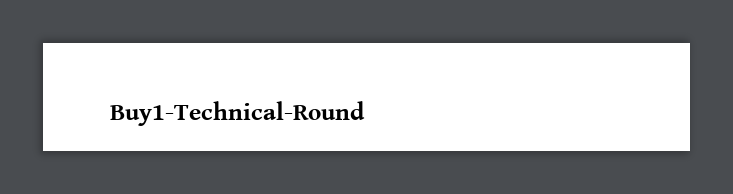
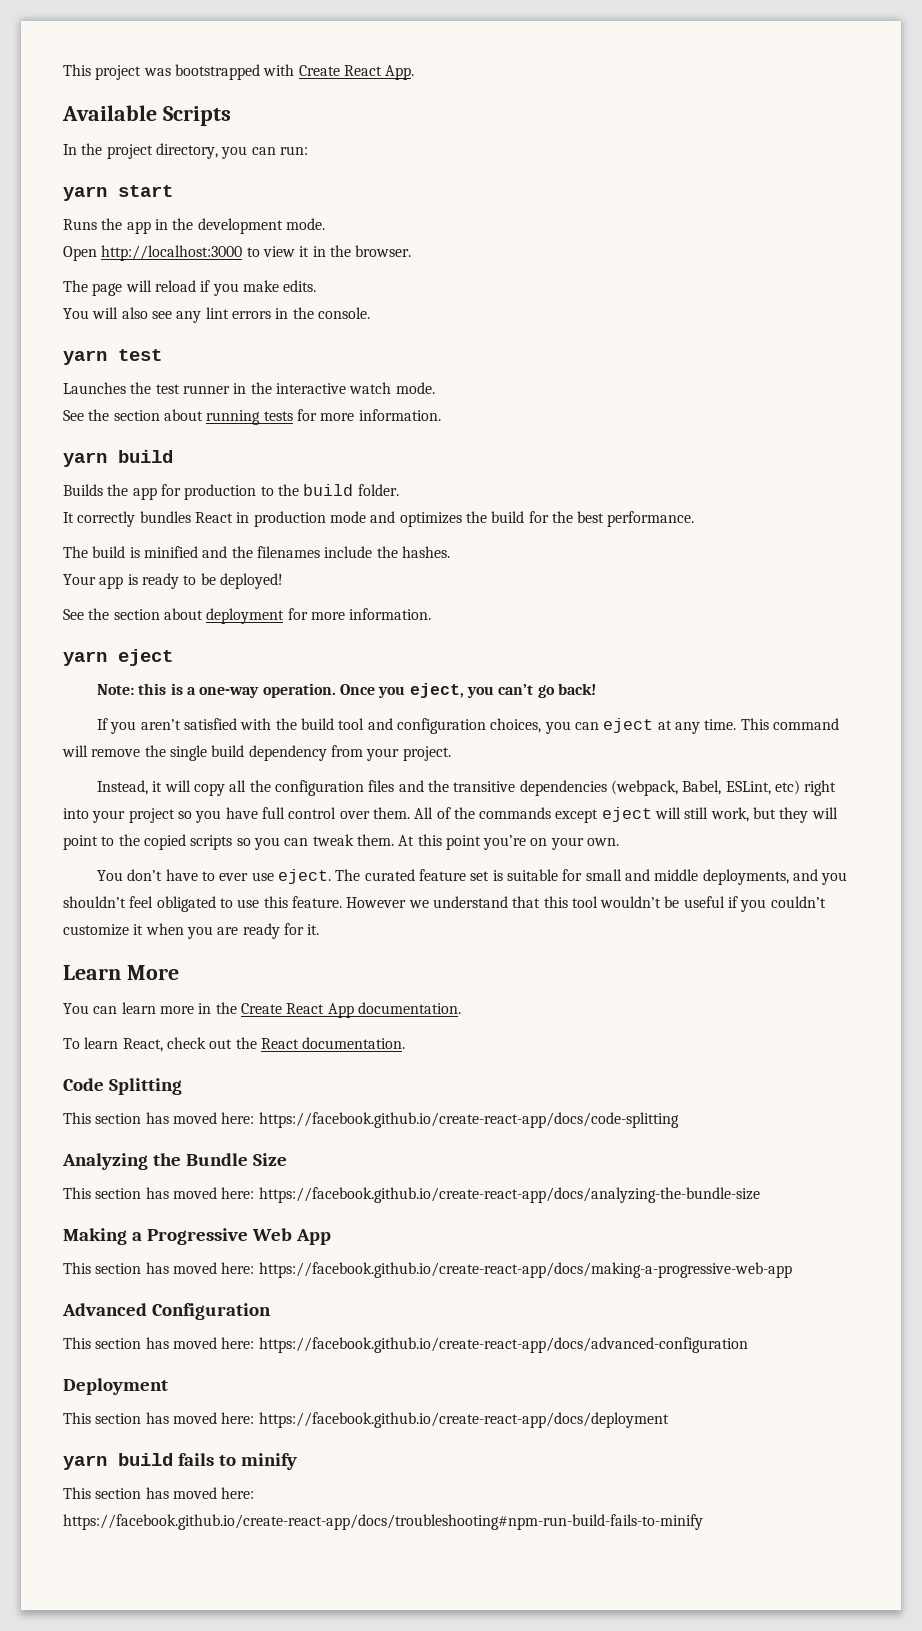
- Buy1-Technical-Round
+ This project was bootstrapped with Create React App.
+ Available Scripts
+ In the project directory, you can run:
+ yarn start
+ Runs the app in the development mode.
+ Open http://localhost:3000 to view it in the browser.
+ The page will reload if you make edits.
+ You will also see any lint errors in the console.
+ yarn test
+ Launches the test runner in the interactive watch mode.
+ See the section about running tests for more information.
+ yarn build
+ Builds the app for production to the build folder.
+ It correctly bundles React in production mode and optimizes the build for the best performance.
+ The build is minified and the filenames include the hashes.
+ Your app is ready to be deployed!
+ See the section about deployment for more information.
+ yarn eject
+ Note: this is a one-way operation. Once you eject, you can’t go back!
+ If you aren’t satisfied with the build tool and configuration choices, you can eject at any time. This command will remove the single build dependency from your project.
+ Instead, it will copy all the configuration files and the transitive dependencies (webpack, Babel, ESLint, etc) right into your project so you have full control over them. All of the commands except eject will still work, but they will point to the copied scripts so you can tweak them. At this point you’re on your own.
+ You don’t have to ever use eject. The curated feature set is suitable for small and middle deployments, and you shouldn’t feel obligated to use this feature. However we understand that this tool wouldn’t be useful if you couldn’t customize it when you are ready for it.
+ Learn More
+ You can learn more in the Create React App documentation.
+ To learn React, check out the React documentation.
+ Code Splitting
+ This section has moved here: https://facebook.github.io/create-react-app/docs/code-splitting
+ Analyzing the Bundle Size
+ This section has moved here: https://facebook.github.io/create-react-app/docs/analyzing-the-bundle-size
+ Making a Progressive Web App
+ This section has moved here: https://facebook.github.io/create-react-app/docs/making-a-progressive-web-app
+ Advanced Configuration
+ This section has moved here: https://facebook.github.io/create-react-app/docs/advanced-configuration
+ Deployment
+ This section has moved here: https://facebook.github.io/create-react-app/docs/deployment
+ yarn build fails to minify
+ This section has moved here: https://facebook.github.io/create-react-app/docs/troubleshooting#npm-run-build-fails-to-minify

